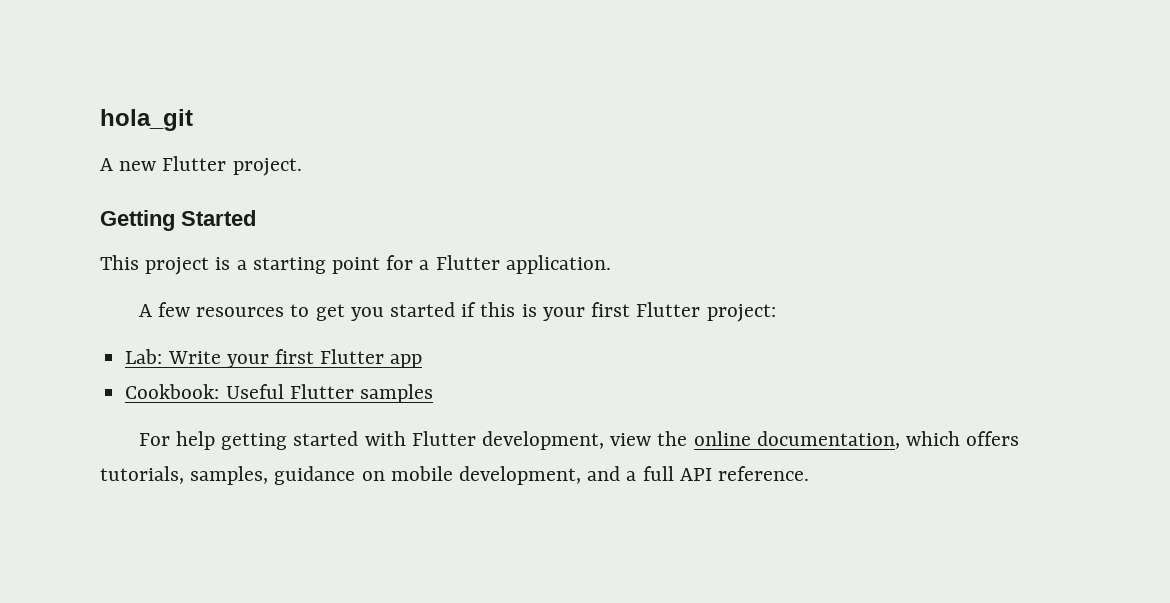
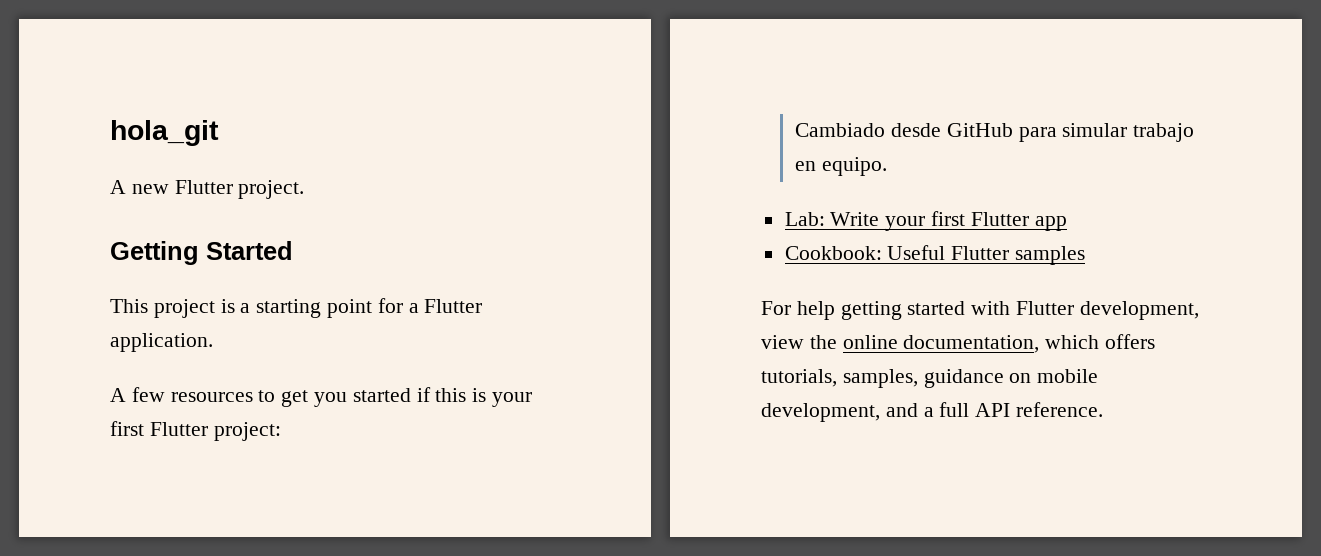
+ Cambiado desde GitHub para simular trabajo en equipo.

